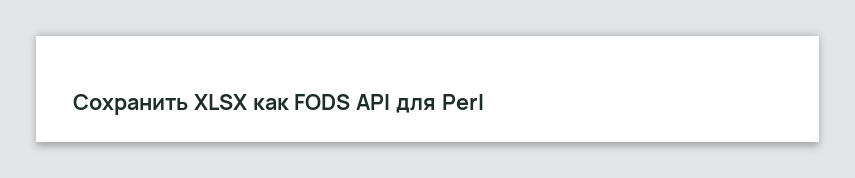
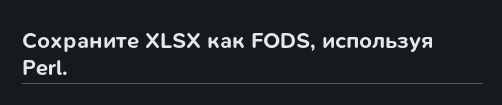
- Сохранить XLSX как FODS API для Perl
+ Сохраните XLSX как FODS, используя Perl.

